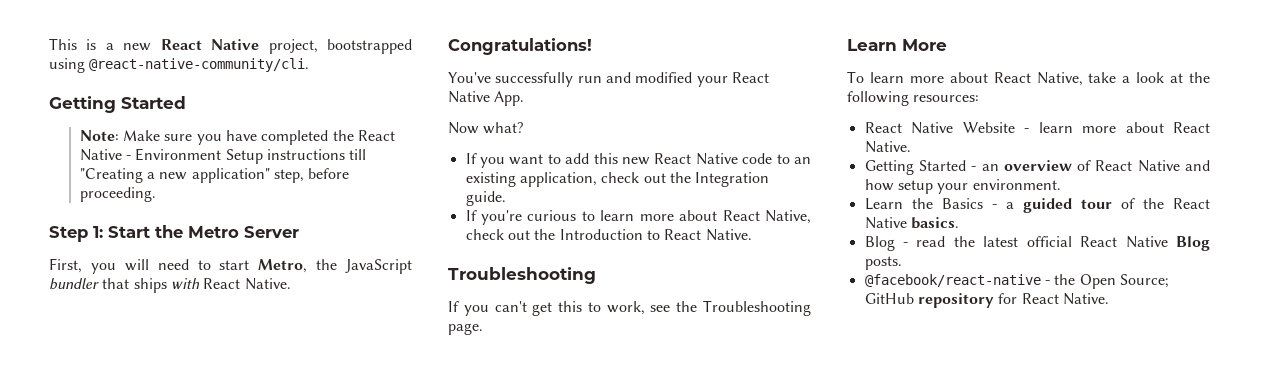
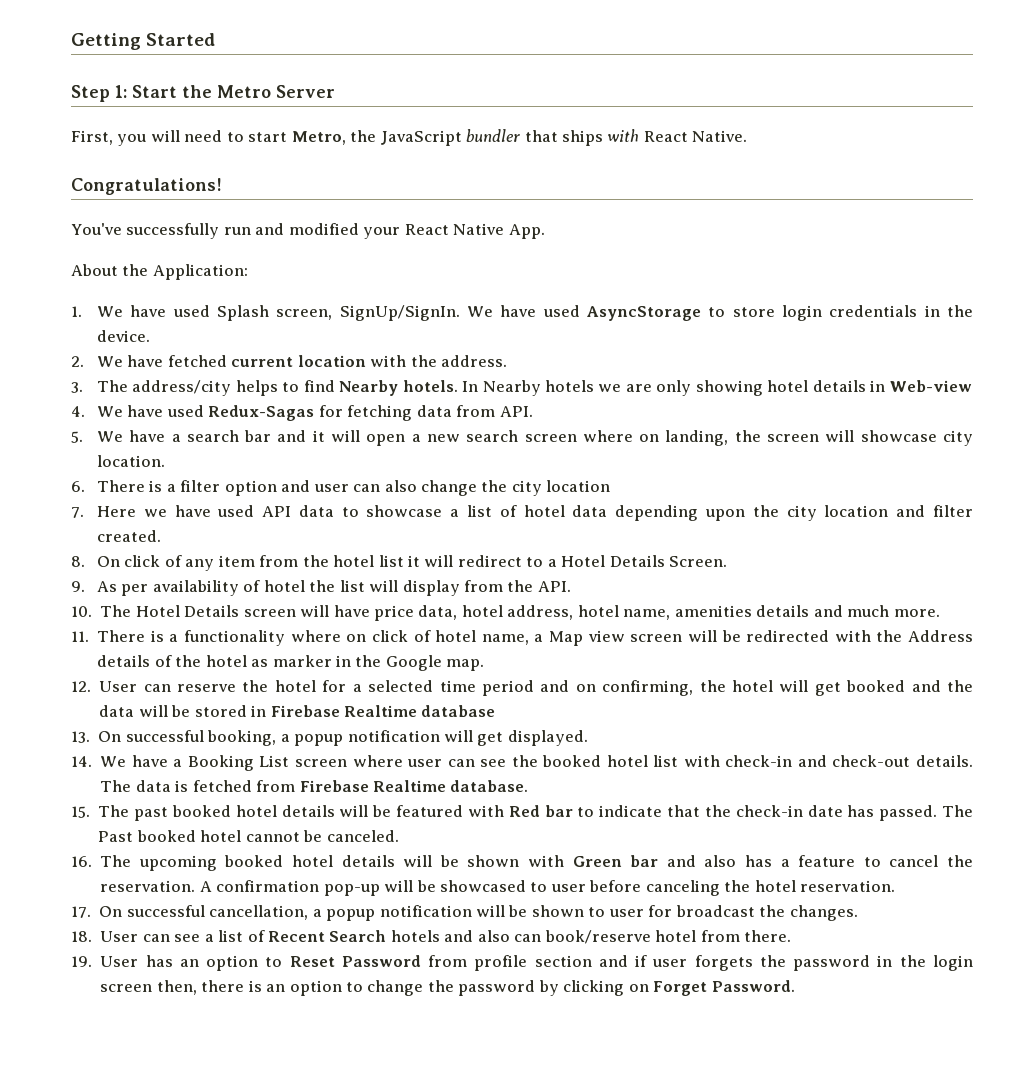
- This is a new React Native project, bootstrapped using @react-native-community/cli.
  Getting Started
- Note: Make sure you have completed the React Native - Environment Setup instructions till "Creating a new application" step, before proceeding.
- Now what?
- If you want to add this new React Native code to an existing application, check out the Integration guide.
- If you're curious to learn more about React Native, check out the Introduction to React Native.
- Troubleshooting
- If you can't get this to work, see the Troubleshooting page.
- Learn More
- To learn more about React Native, take a look at the following resources:
- React Native Website - learn more about React Native.
- Getting Started - an overview of React Native and how setup your environment.
- Learn the Basics - a guided tour of the React Native basics.
- Blog - read the latest official React Native Blog posts.
- @facebook/react-native - the Open Source; GitHub repository for React Native.
+ About the Application:
+ 1. We have used Splash screen, SignUp/SignIn. We have used AsyncStorage to store login credentials in the device.
+ 2. We have fetched current location with the address.
+ 3. The address/city helps to find Nearby hotels. In Nearby hotels we are only showing hotel details in Web-view
+ 4. We have used Redux-Sagas for fetching data from API.
+ 5. We have a search bar and it will open a new search screen where on landing, the screen will showcase city location.
+ 6. There is a filter option and user can also change the city location
+ 7. Here we have used API data to showcase a list of hotel data depending upon the city location and filter created.
+ 8. On click of any item from the hotel list it will redirect to a Hotel Details Screen.
+ 9. As per availability of hotel the list will display from the API.
+ 10. The Hotel Details screen will have price data, hotel address, hotel name, amenities details and much more.
+ 11. There is a functionality where on click of hotel name, a Map view screen will be redirected with the Address details of the hotel as marker in the Google map.
+ 12. User can reserve the hotel for a selected time period and on confirming, the hotel will get booked and the data will be stored in Firebase Realtime database
+ 13. On successful booking, a popup notification will get displayed.
+ 14. We have a Booking List screen where user can see the booked hotel list with check-in and check-out details. The data is fetched from Firebase Realtime database.
+ 15. The past booked hotel details will be featured with Red bar to indicate that the check-in date has passed. The Past booked hotel cannot be canceled.
+ 16. The upcoming booked hotel details will be shown with Green bar and also has a feature to cancel the reservation. A confirmation pop-up will be showcased to user before canceling the hotel reservation.
+ 17. On successful cancellation, a popup notification will be shown to user for broadcast the changes.
+ 18. User can see a list of Recent Search hotels and also can book/reserve hotel from there.
+ 19. User has an option to Reset Password from profile section and if user forgets the password in the login screen then, there is an option to change the password by clicking on Forget Password.

